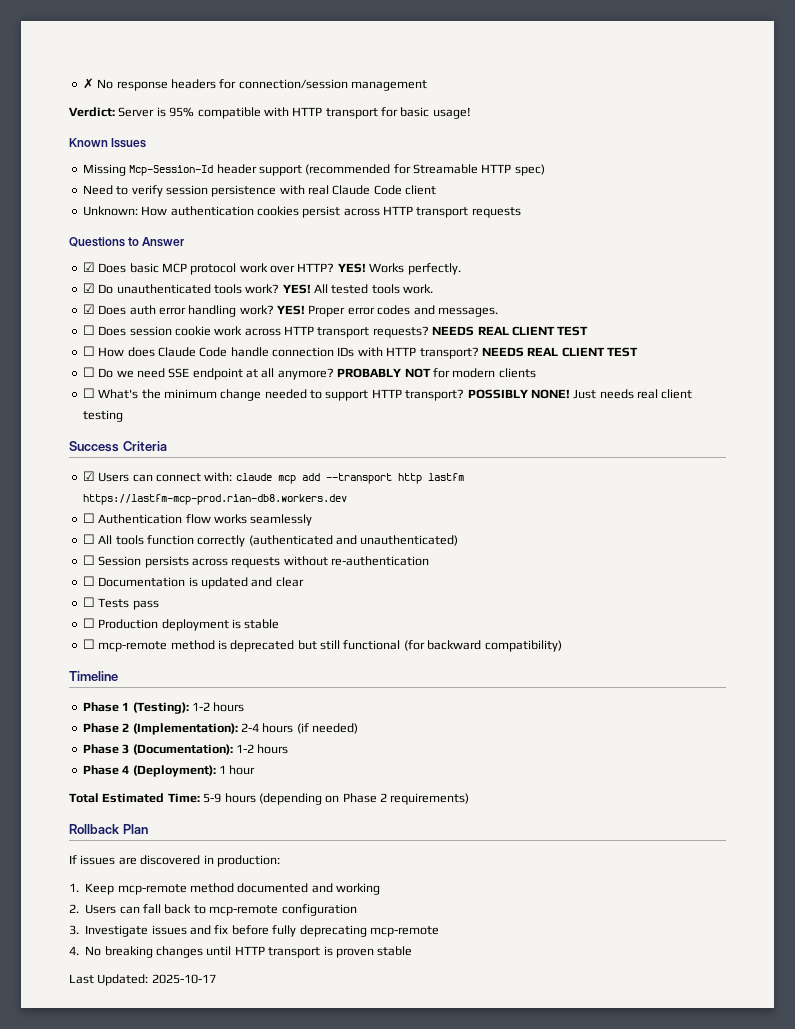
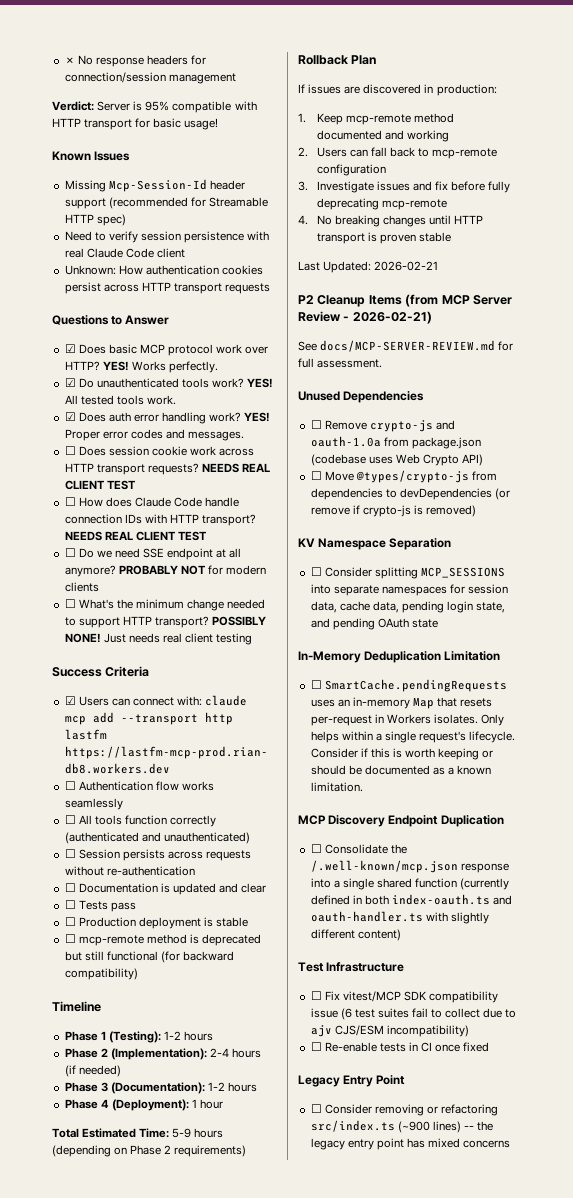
- Last Updated: 2025-10-17
+ Last Updated: 2026-02-21
+ P2 Cleanup Items (from MCP Server Review - 2026-02-21)
+ See docs/MCP-SERVER-REVIEW.md for full assessment.
+ Unused Dependencies
+ ☐ Remove crypto-js and oauth-1.0a from package.json (codebase uses Web Crypto API)
+ ☐ Move @types/crypto-js from dependencies to devDependencies (or remove if crypto-js is removed)
+ KV Namespace Separation
+ ☐ Consider splitting MCP_SESSIONS into separate namespaces for session data, cache data, pending login state, and pending OAuth state
+ In-Memory Deduplication Limitation
+ ☐ SmartCache.pendingRequests uses an in-memory Map that resets per-request in Workers isolates. Only helps within a single request's lifecycle. Consider if this is worth keeping or should be documented as a known limitation.
+ MCP Discovery Endpoint Duplication
+ ☐ Consolidate the /.well-known/mcp.json response into a single shared function (currently defined in both index-oauth.ts and oauth-handler.ts with slightly different content)
+ Test Infrastructure
+ ☐ Fix vitest/MCP SDK compatibility issue (6 test suites fail to collect due to ajv CJS/ESM incompatibility)
+ ☐ Re-enable tests in CI once fixed
+ Legacy Entry Point
+ ☐ Consider removing or refactoring src/index.ts (~900 lines) -- the legacy entry point has mixed concerns

